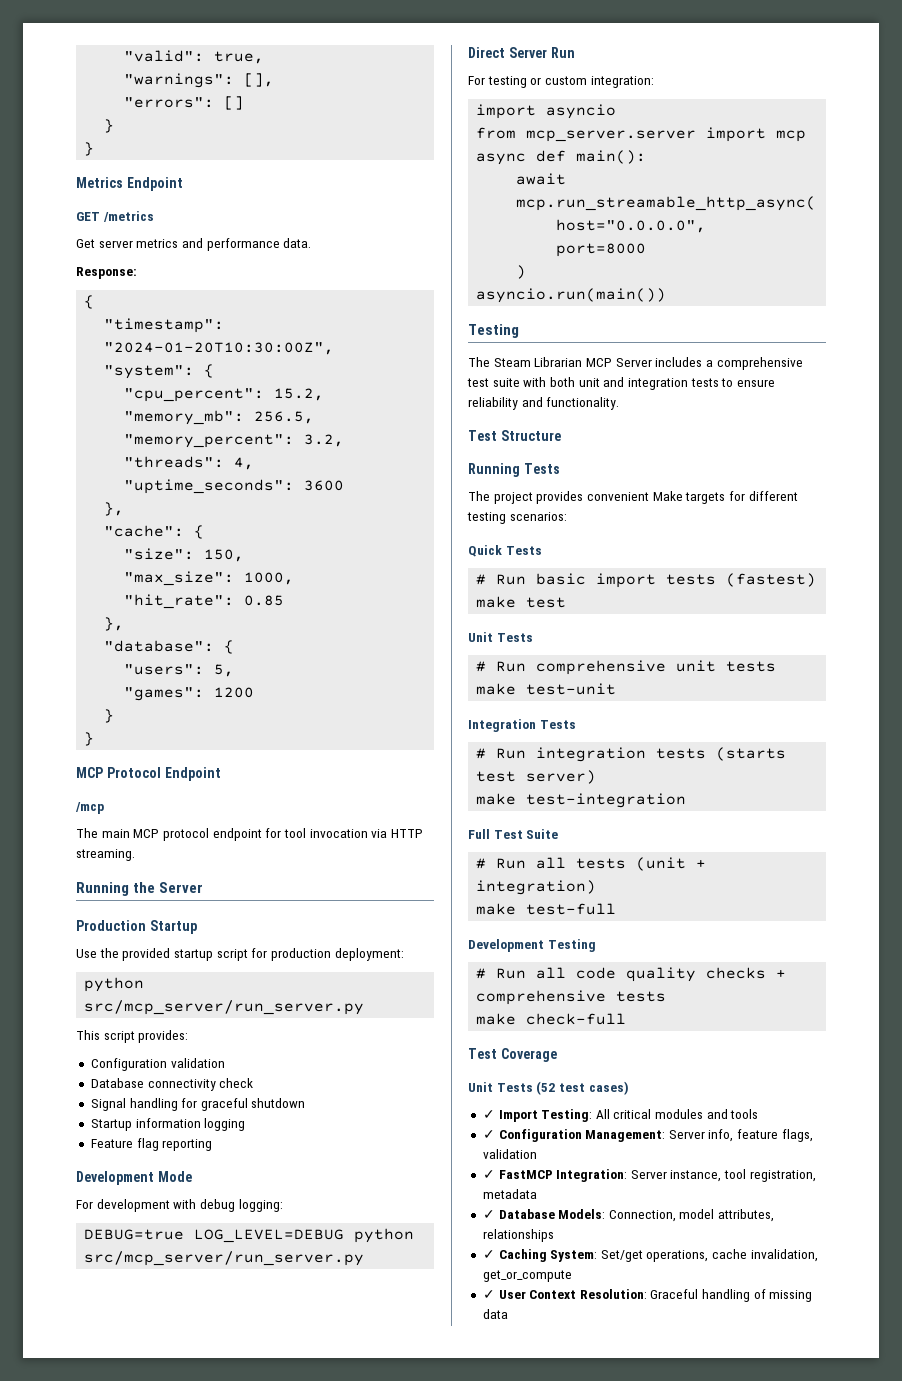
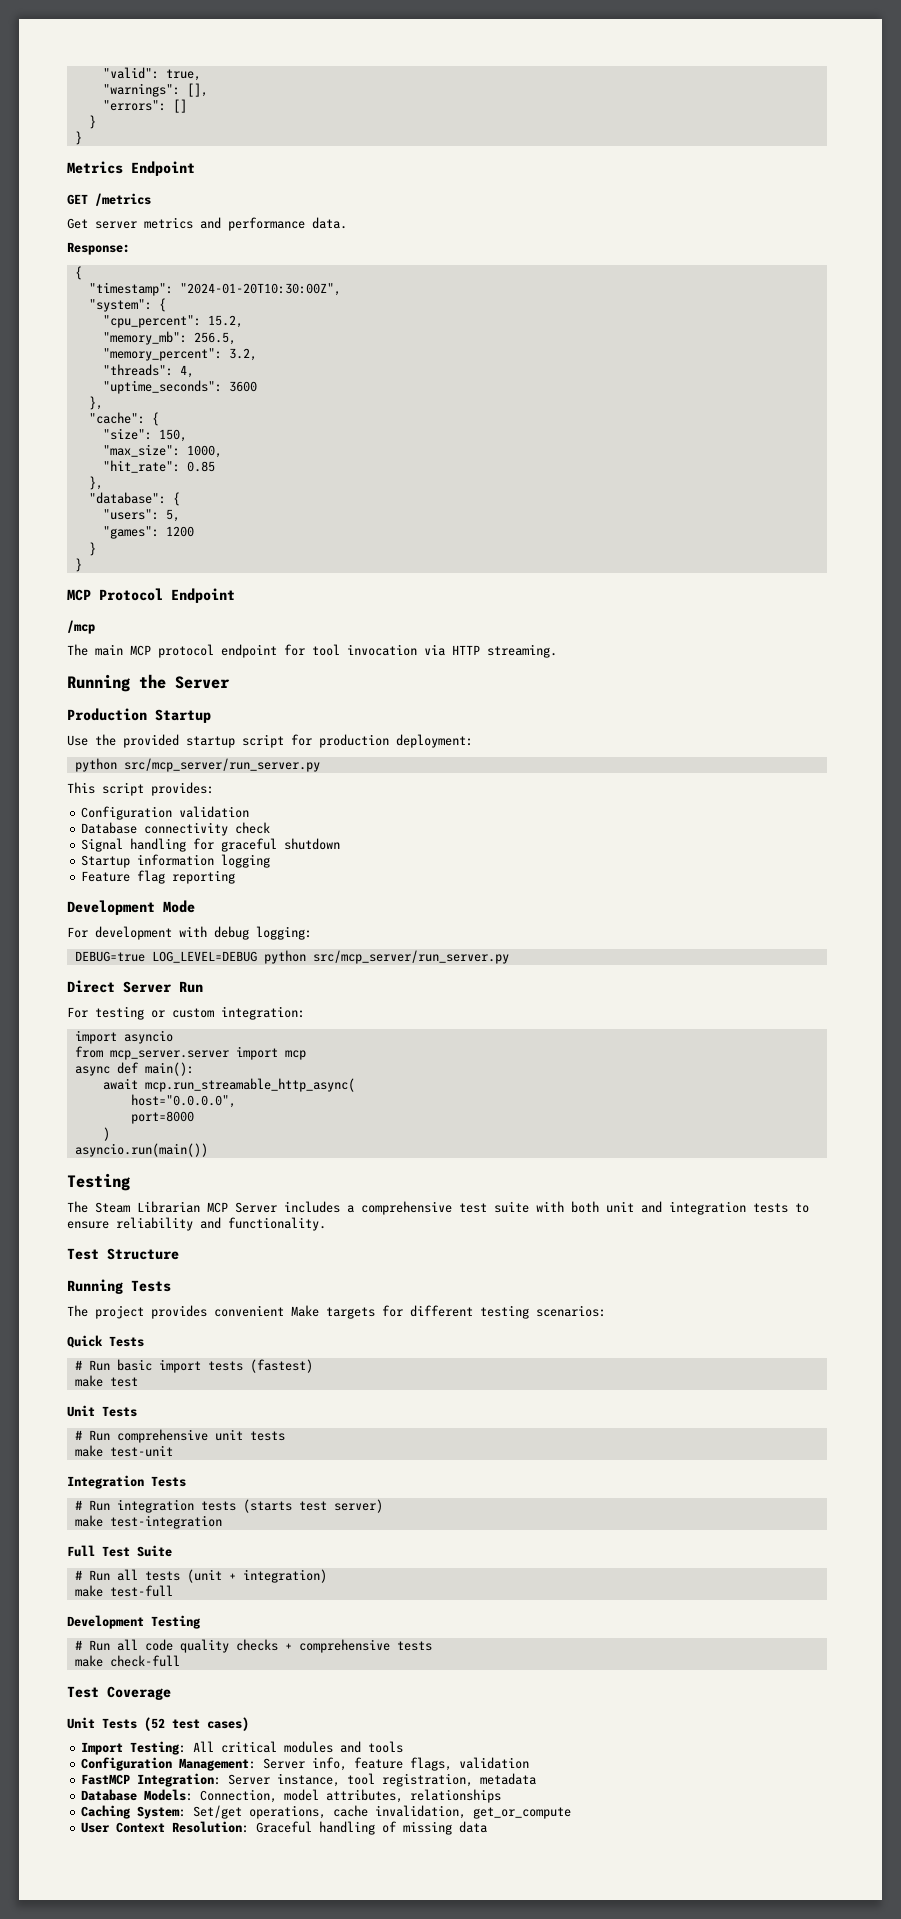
- ✓ Import Testing: All critical modules and tools
+ Import Testing: All critical modules and tools
- ✓ Configuration Management: Server info, feature flags, validation
+ Configuration Management: Server info, feature flags, validation
- ✓ FastMCP Integration: Server instance, tool registration, metadata
+ FastMCP Integration: Server instance, tool registration, metadata
- ✓ Database Models: Connection, model attributes, relationships
+ Database Models: Connection, model attributes, relationships
- ✓ Caching System: Set/get operations, cache invalidation, get_or_compute
+ Caching System: Set/get operations, cache invalidation, get_or_compute
- ✓ User Context Resolution: Graceful handling of missing data
+ User Context Resolution: Graceful handling of missing data

